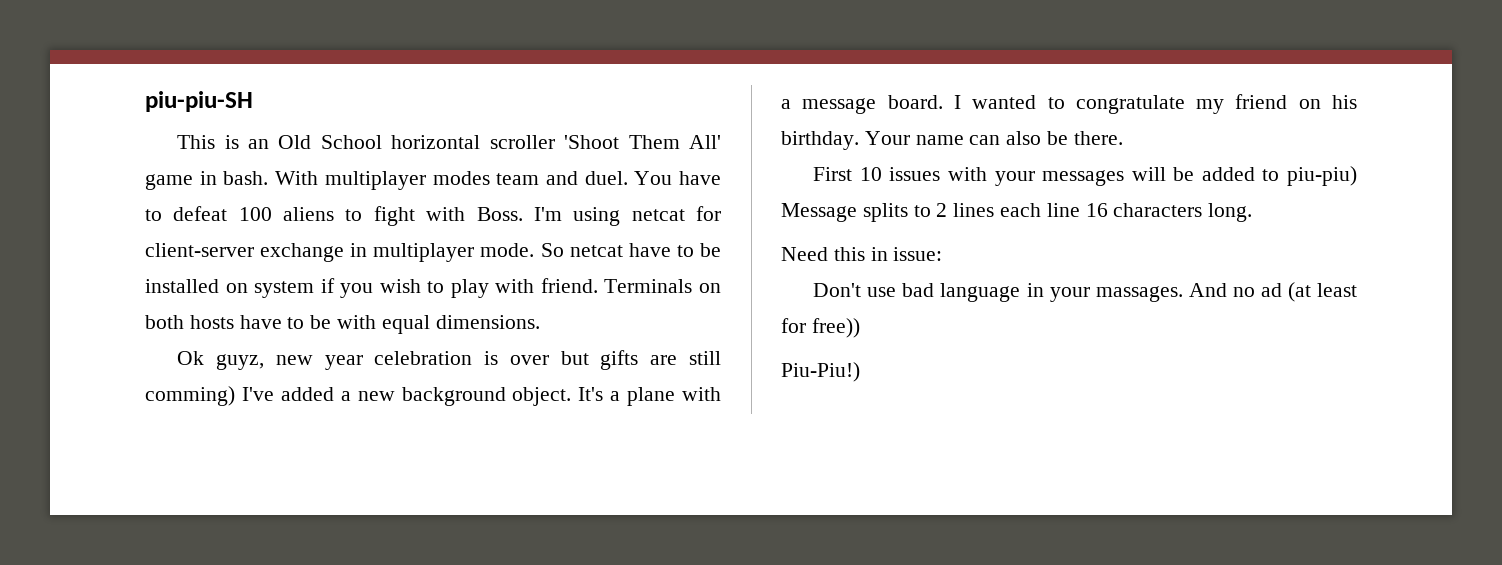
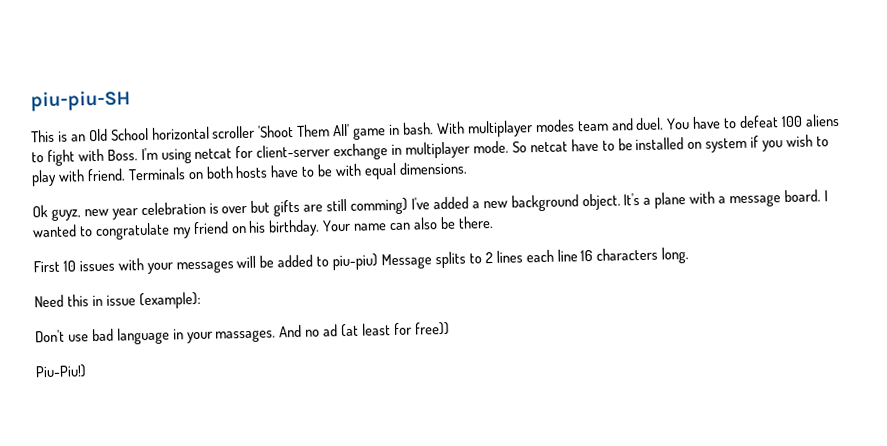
- Need this in issue:
+ Need this in issue (example):

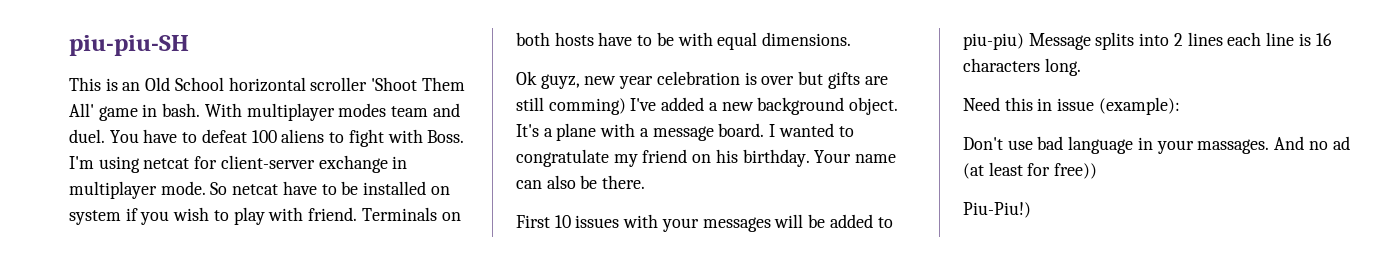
- First 10 issues with your messages will be added to piu-piu) Message splits to 2 lines each line 16 characters long.
+ First 10 issues with your messages will be added to piu-piu) Message splits into 2 lines each line is 16 characters long.

